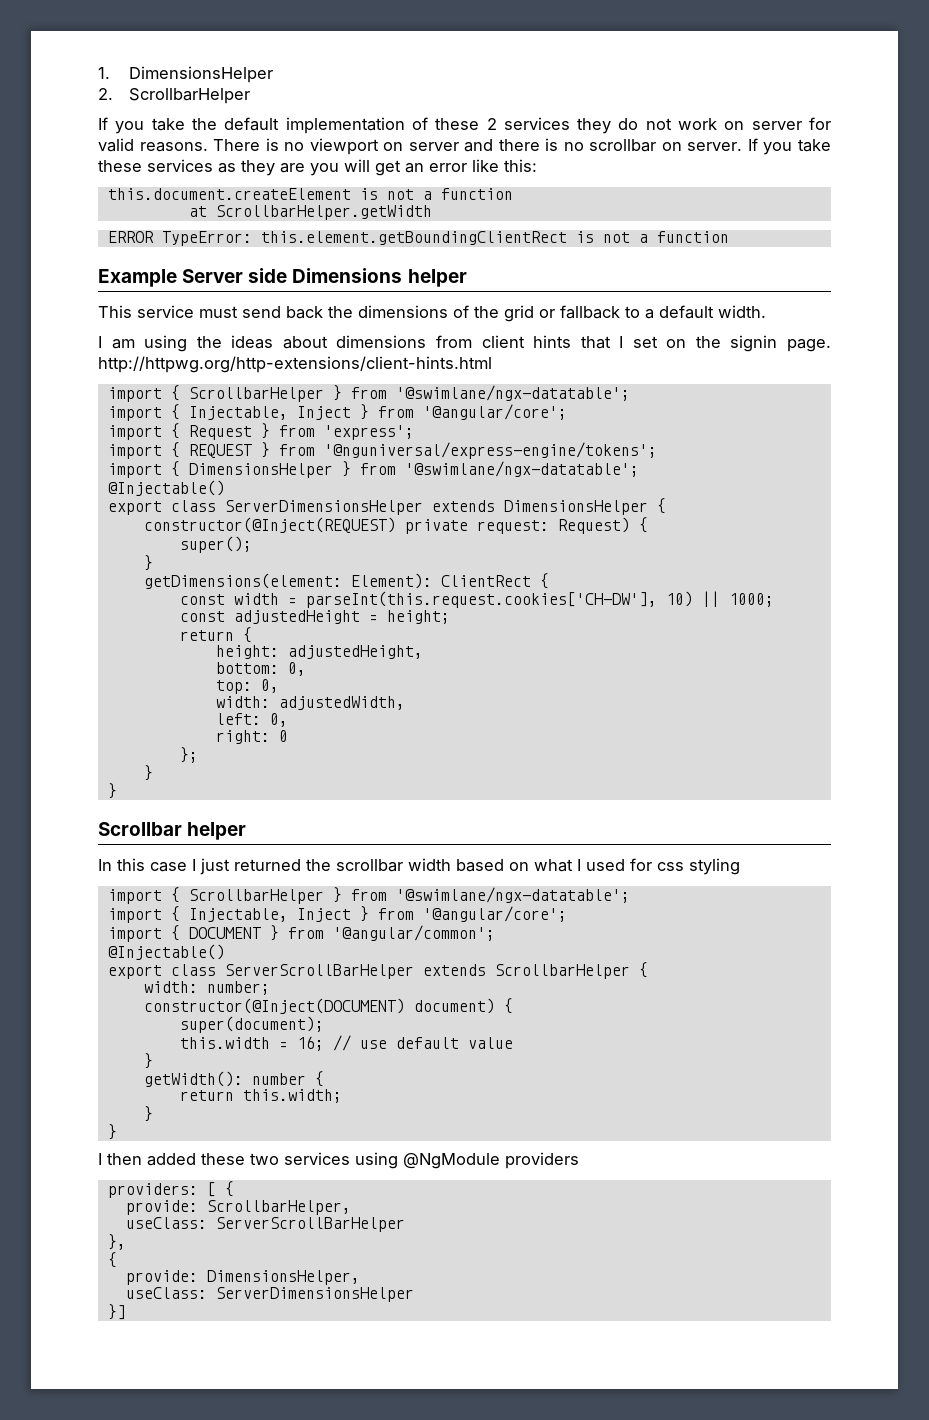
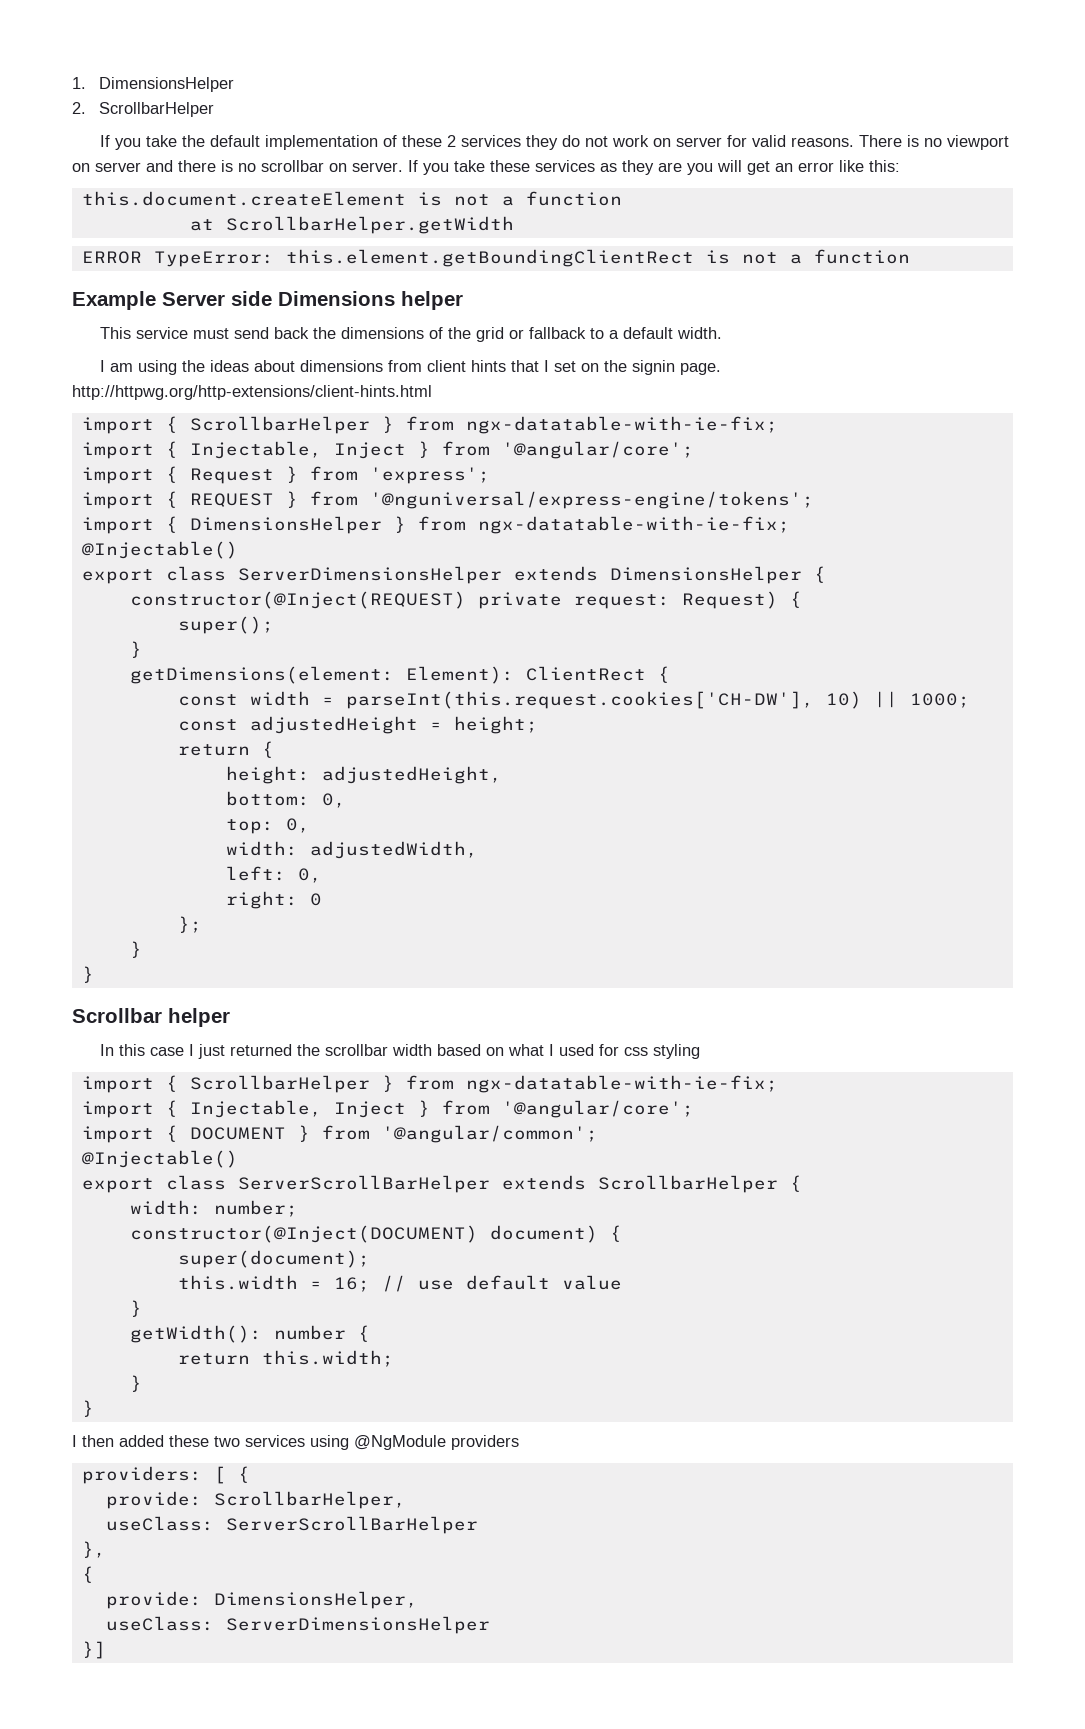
  I am using the ideas about dimensions from client hints that I set on the signin page. http://httpwg.org/http-extensions/client-hints.html
- import { ScrollbarHelper } from '@swimlane/ngx-datatable';
+ import { ScrollbarHelper } from ngx-datatable-with-ie-fix;
- import { DimensionsHelper } from '@swimlane/ngx-datatable';
+ import { DimensionsHelper } from ngx-datatable-with-ie-fix;
  In this case I just returned the scrollbar width based on what I used for css styling
- import { ScrollbarHelper } from '@swimlane/ngx-datatable';
+ import { ScrollbarHelper } from ngx-datatable-with-ie-fix;

